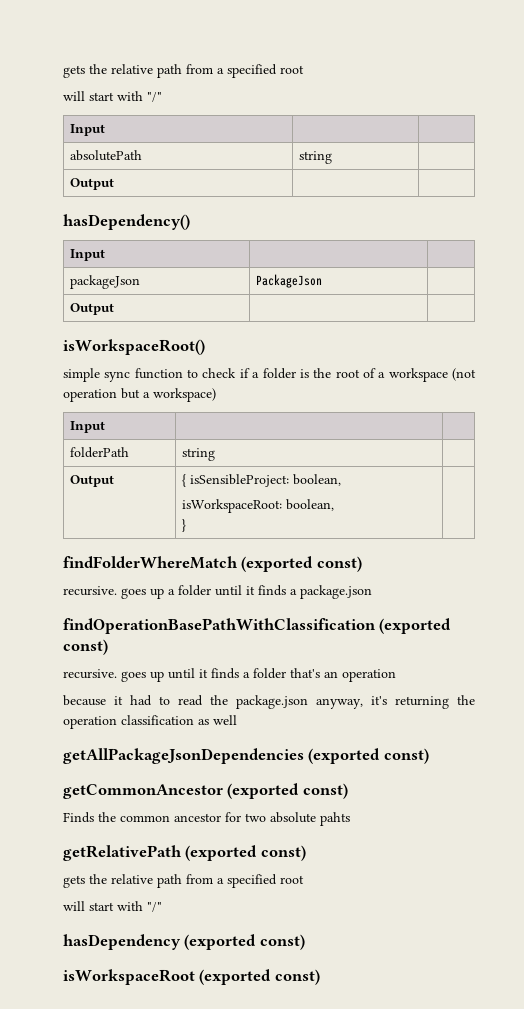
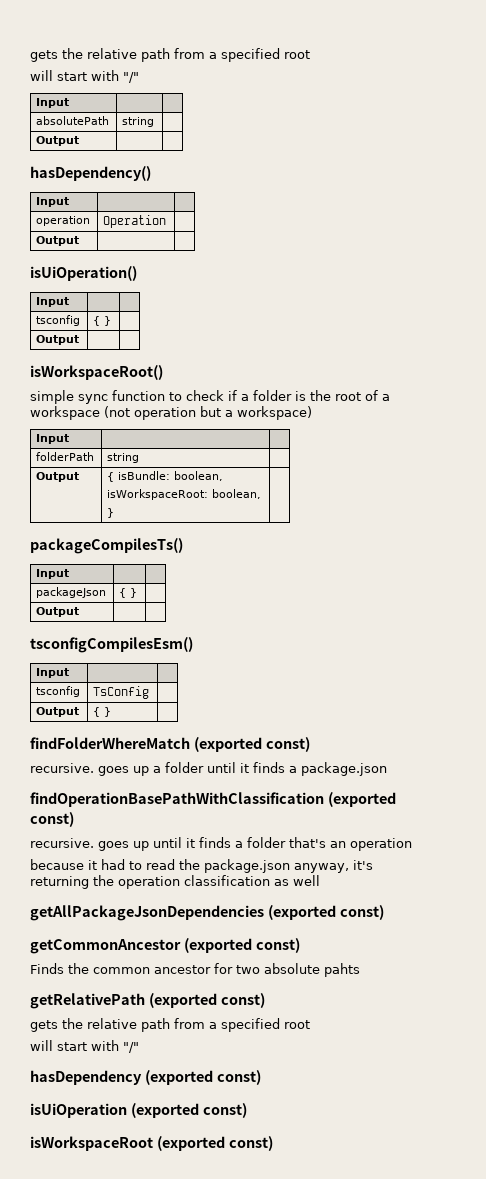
- packageJson | PackageJson |
+ operation | Operation |
+ Output | |
+ isUiOperation()
+ Input | |
+ tsconfig | { } |
- Output | { isSensibleProject: boolean,
+ Output | { isBundle: boolean,
+ packageCompilesTs()
+ Input | |
+ packageJson | { } |
+ Output | |
+ tsconfigCompilesEsm()
+ Input | |
+ tsconfig | TsConfig |
+ Output | { } |
+ isUiOperation (exported const)

